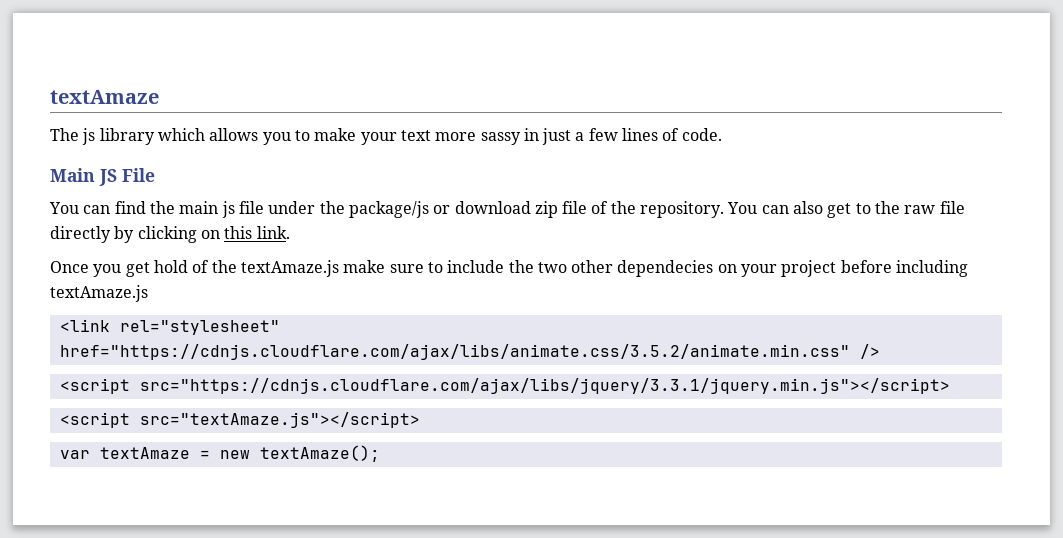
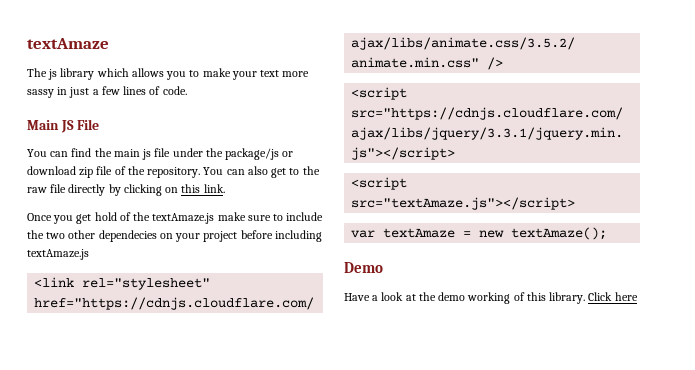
+ Demo
+ Have a look at the demo working of this library. Click here

